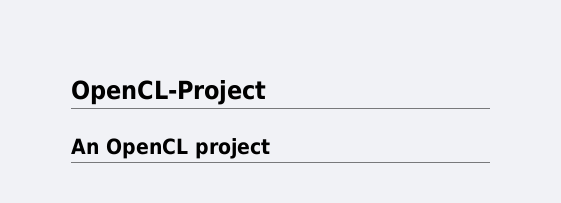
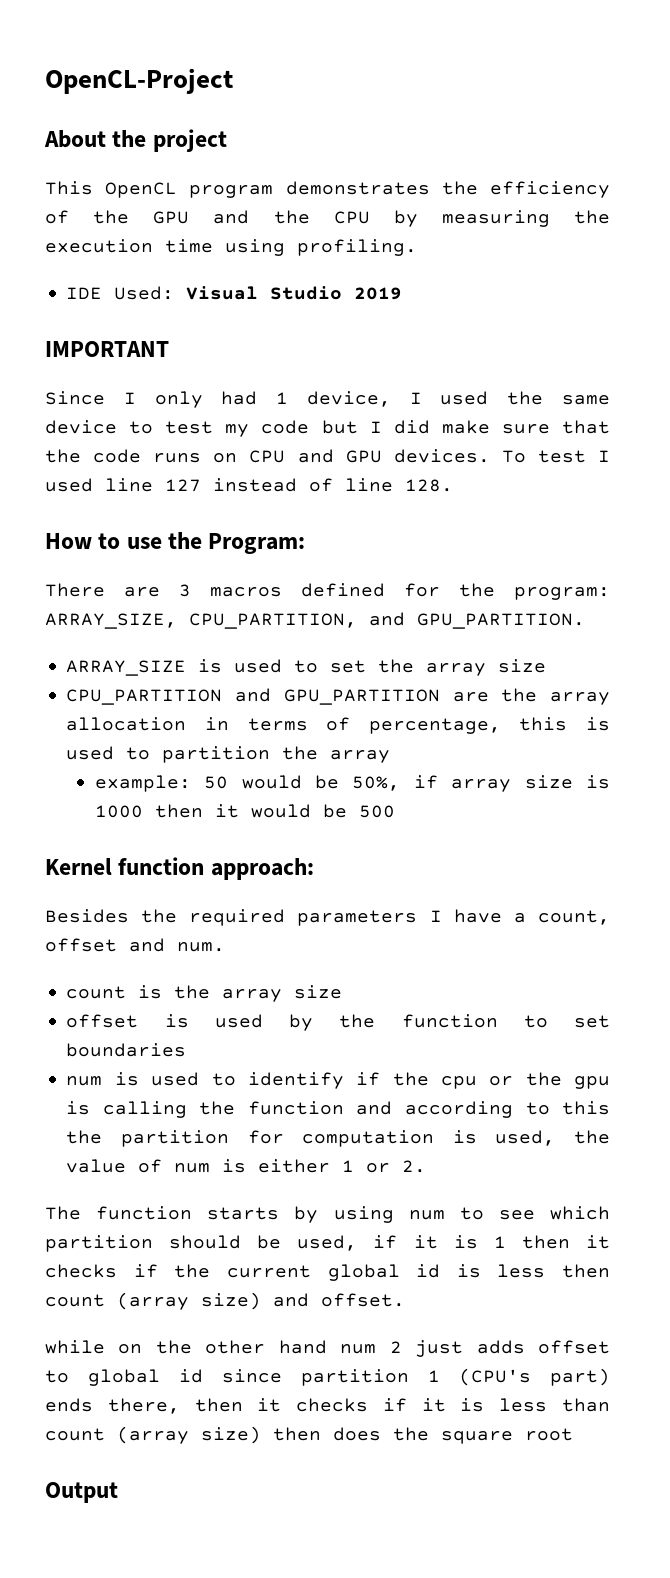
- An OpenCL project
+ About the project
+ This OpenCL program demonstrates the efficiency of the GPU and the CPU by measuring the execution time using profiling.
+ IDE Used: Visual Studio 2019
+ IMPORTANT
+ Since I only had 1 device, I used the same device to test my code but I did make sure that the code runs on CPU and GPU devices. To test I used line 127 instead of line 128.
+ How to use the Program:
+ There are 3 macros defined for the program: ARRAY_SIZE, CPU_PARTITION, and GPU_PARTITION.
+ ARRAY_SIZE is used to set the array size
+ CPU_PARTITION and GPU_PARTITION are the array allocation in terms of percentage, this is used to partition the array
+ example: 50 would be 50%, if array size is 1000 then it would be 500
+ Kernel function approach:
+ Besides the required parameters I have a count, offset and num.
+ count is the array size
+ offset is used by the function to set boundaries
+ num is used to identify if the cpu or the gpu is calling the function and according to this the partition for computation is used, the value of num is either 1 or 2.
+ The function starts by using num to see which partition should be used, if it is 1 then it checks if the current global id is less then count (array size) and offset.
+ while on the other hand num 2 just adds offset to global id since partition 1 (CPU's part) ends there, then it checks if it is less than count (array size) then does the square root
+ Output

